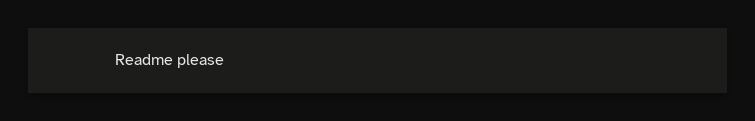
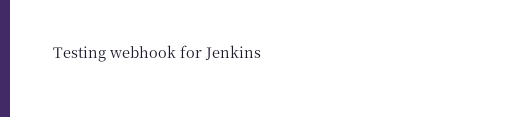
- Readme please
+ Testing webhook for Jenkins

